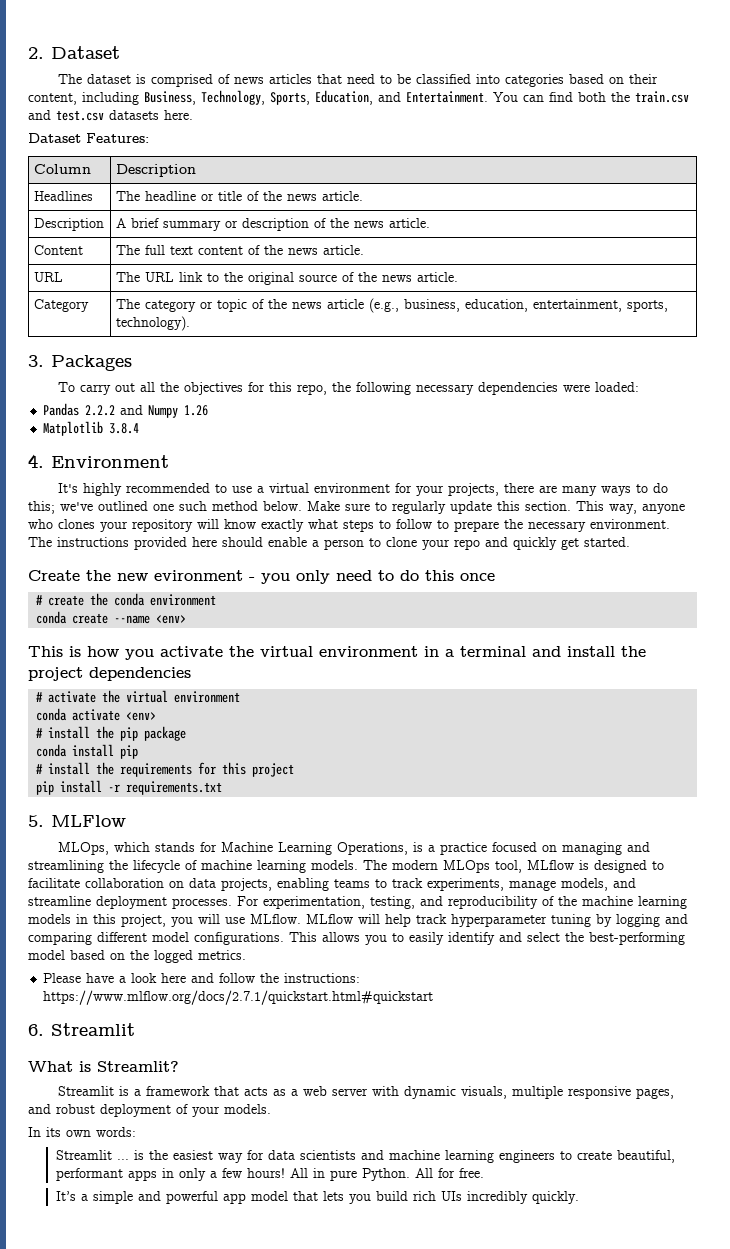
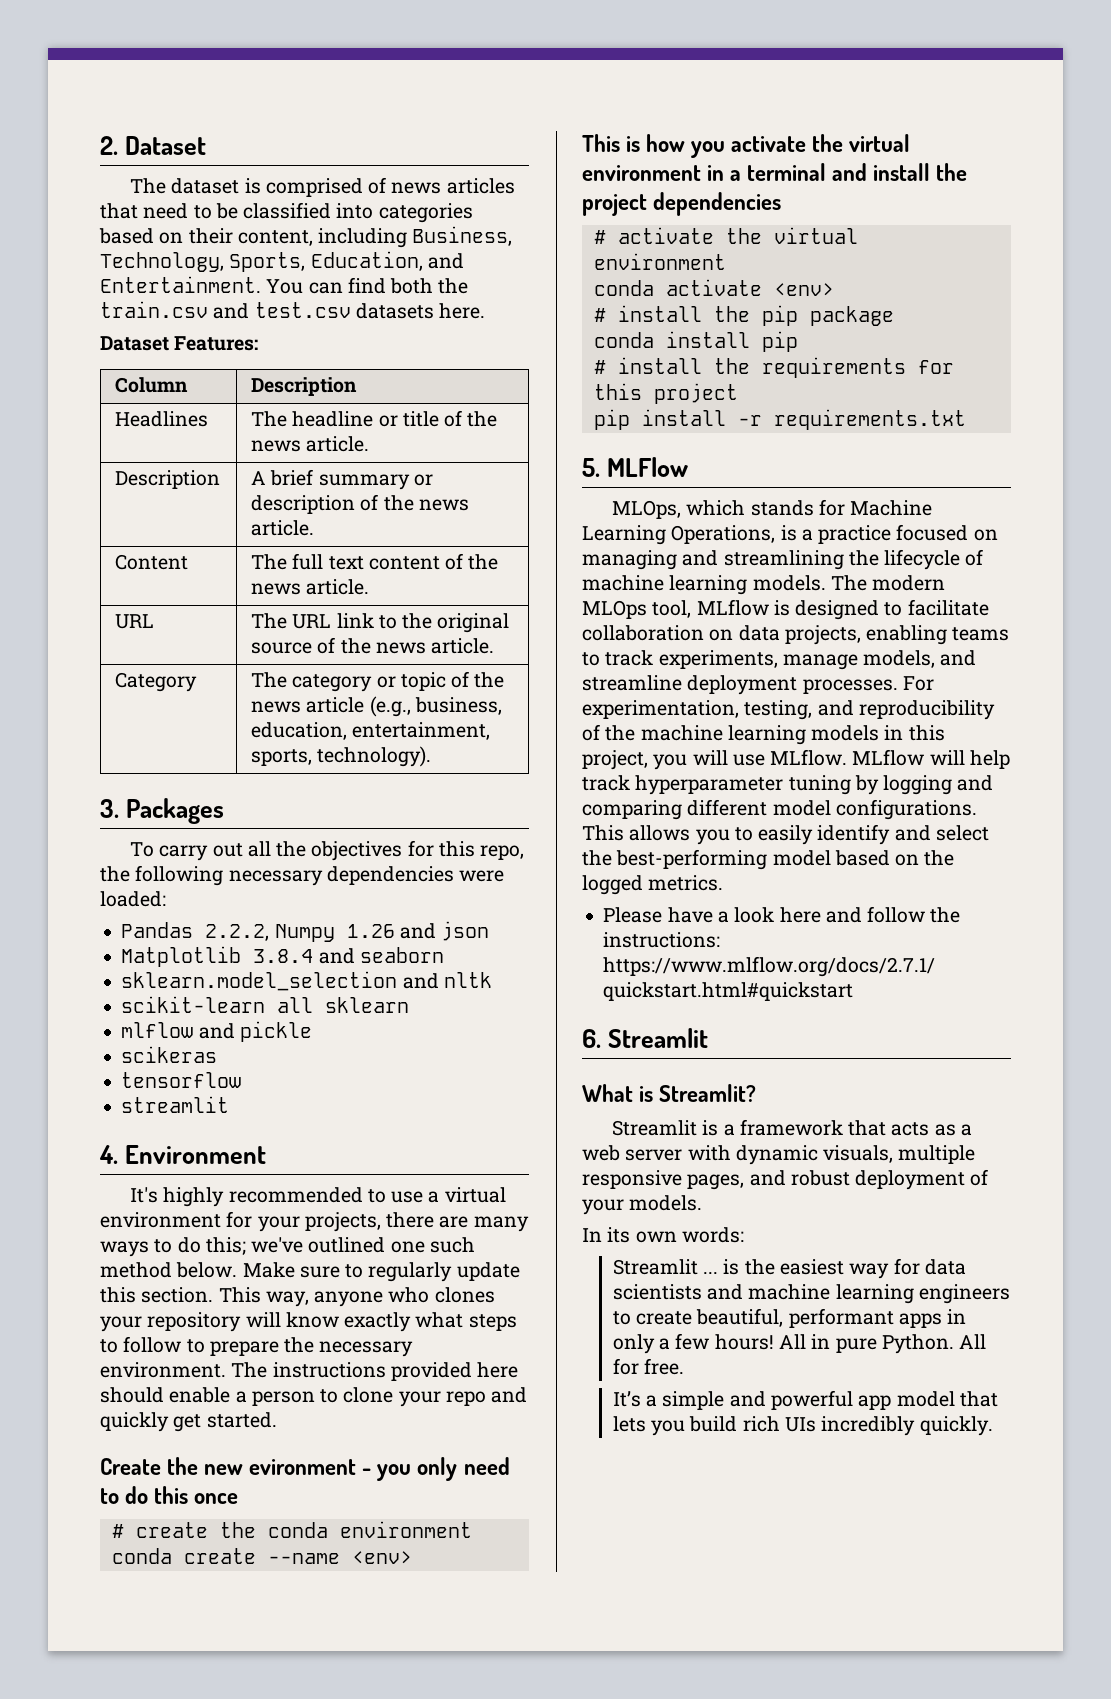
- Pandas 2.2.2 and Numpy 1.26
+ Pandas 2.2.2, Numpy 1.26 and json
- Matplotlib 3.8.4
+ Matplotlib 3.8.4 and seaborn
+ sklearn.model_selection and nltk
+ scikit-learn all sklearn
+ mlflow and pickle
+ scikeras
+ tensorflow
+ streamlit

